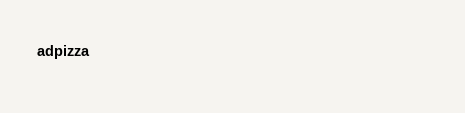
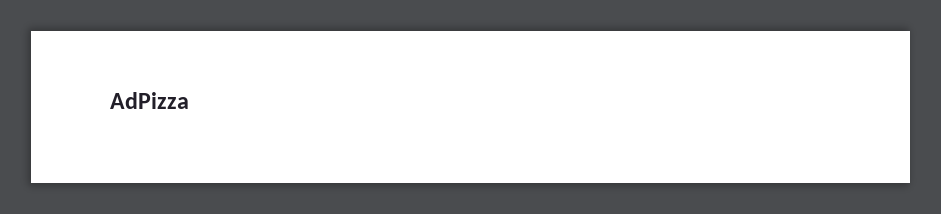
- adpizza
+ AdPizza

